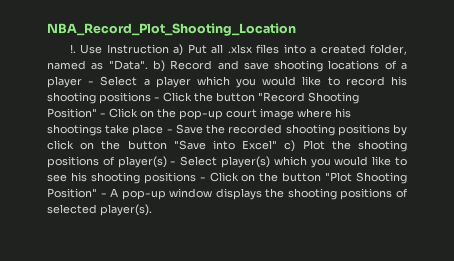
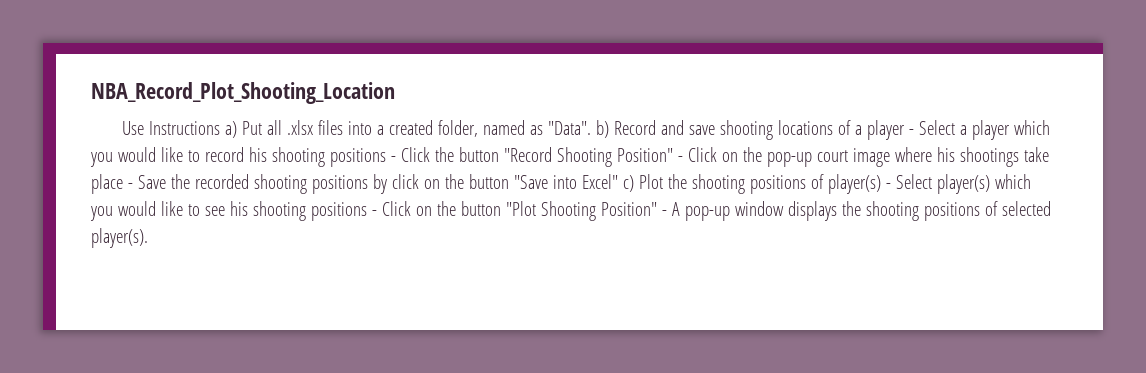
- !. Use Instruction a) Put all .xlsx files into a created folder, named as "Data". b) Record and save shooting locations of a player - Select a player which you would like to record his shooting positions - Click the button "Record Shooting Position" - Click on the pop-up court image where his shootings take place - Save the recorded shooting positions by click on the button "Save into Excel" c) Plot the shooting positions of player(s) - Select player(s) which you would like to see his shooting positions - Click on the button "Plot Shooting Position" - A pop-up window displays the shooting positions of selected player(s).
+ Use Instructions a) Put all .xlsx files into a created folder, named as "Data". b) Record and save shooting locations of a player - Select a player which you would like to record his shooting positions - Click the button "Record Shooting Position" - Click on the pop-up court image where his shootings take place - Save the recorded shooting positions by click on the button "Save into Excel" c) Plot the shooting positions of player(s) - Select player(s) which you would like to see his shooting positions - Click on the button "Plot Shooting Position" - A pop-up window displays the shooting positions of selected player(s).

